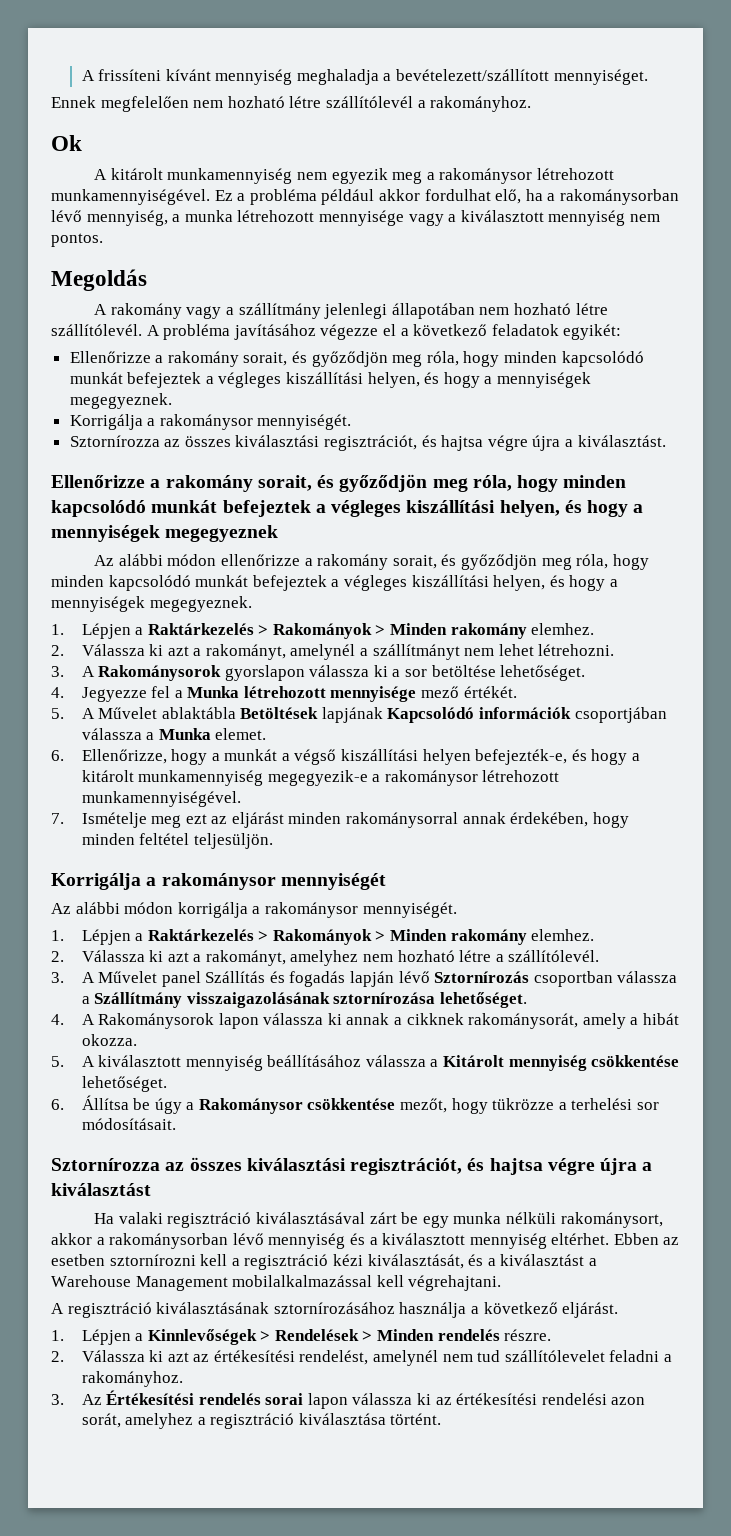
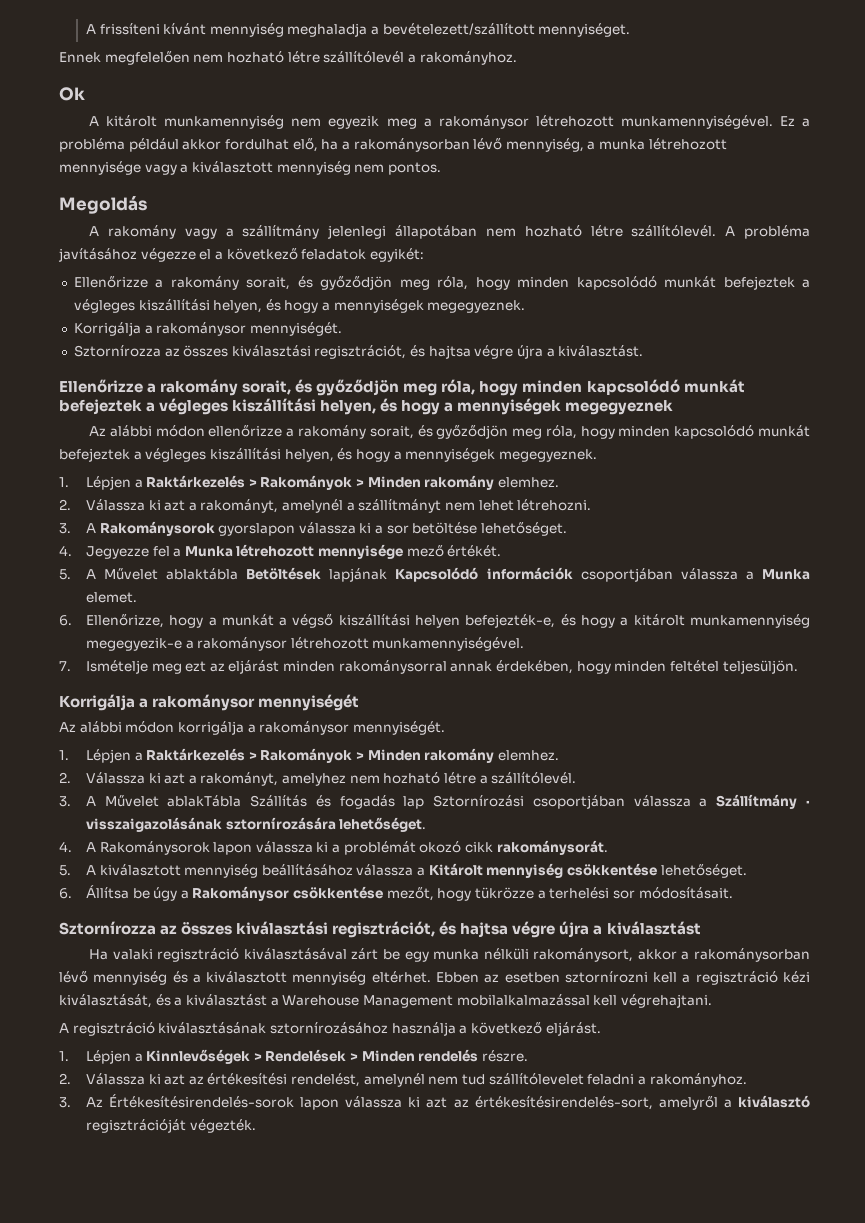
- 3. A Művelet panel Szállítás és fogadás lapján lévő Sztornírozás csoportban válassza a Szállítmány visszaigazolásának sztornírozása lehetőséget.
+ 3. A Művelet ablakTábla Szállítás és fogadás lap Sztornírozási csoportjában válassza a Szállítmány · visszaigazolásának sztornírozására lehetőséget.
- 4. A Rakománysorok lapon válassza ki annak a cikknek rakománysorát, amely a hibát okozza.
+ 4. A Rakománysorok lapon válassza ki a problémát okozó cikk rakománysorát.
- 3. Az Értékesítési rendelés sorai lapon válassza ki az értékesítési rendelési azon sorát, amelyhez a regisztráció kiválasztása történt.
+ 3. Az Értékesítésirendelés-sorok lapon válassza ki azt az értékesítésirendelés-sort, amelyről a kiválasztó regisztrációját végezték.

